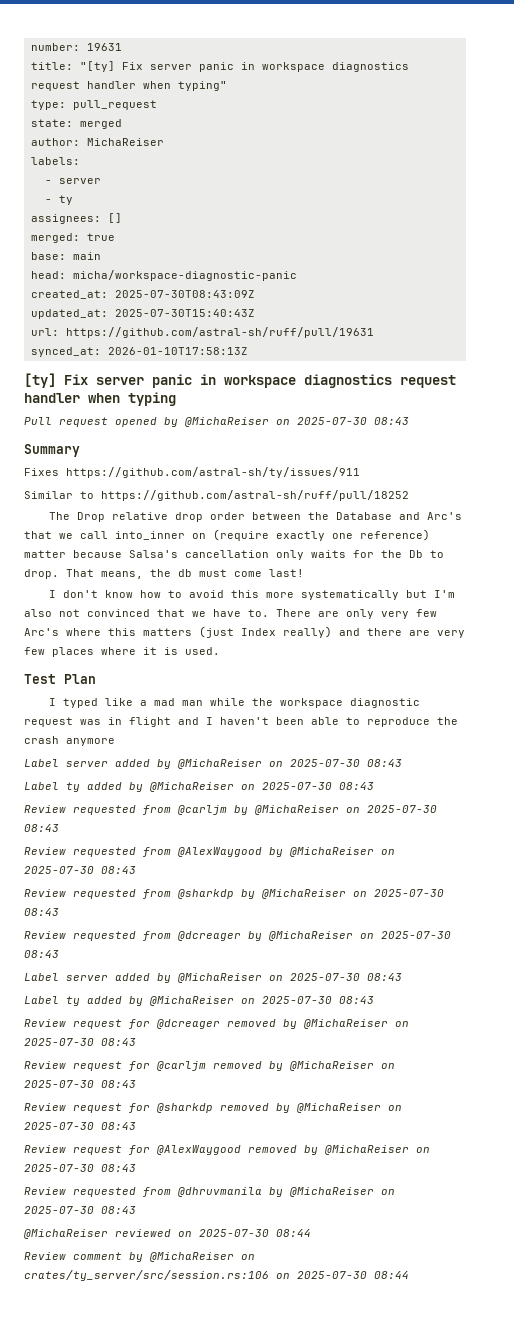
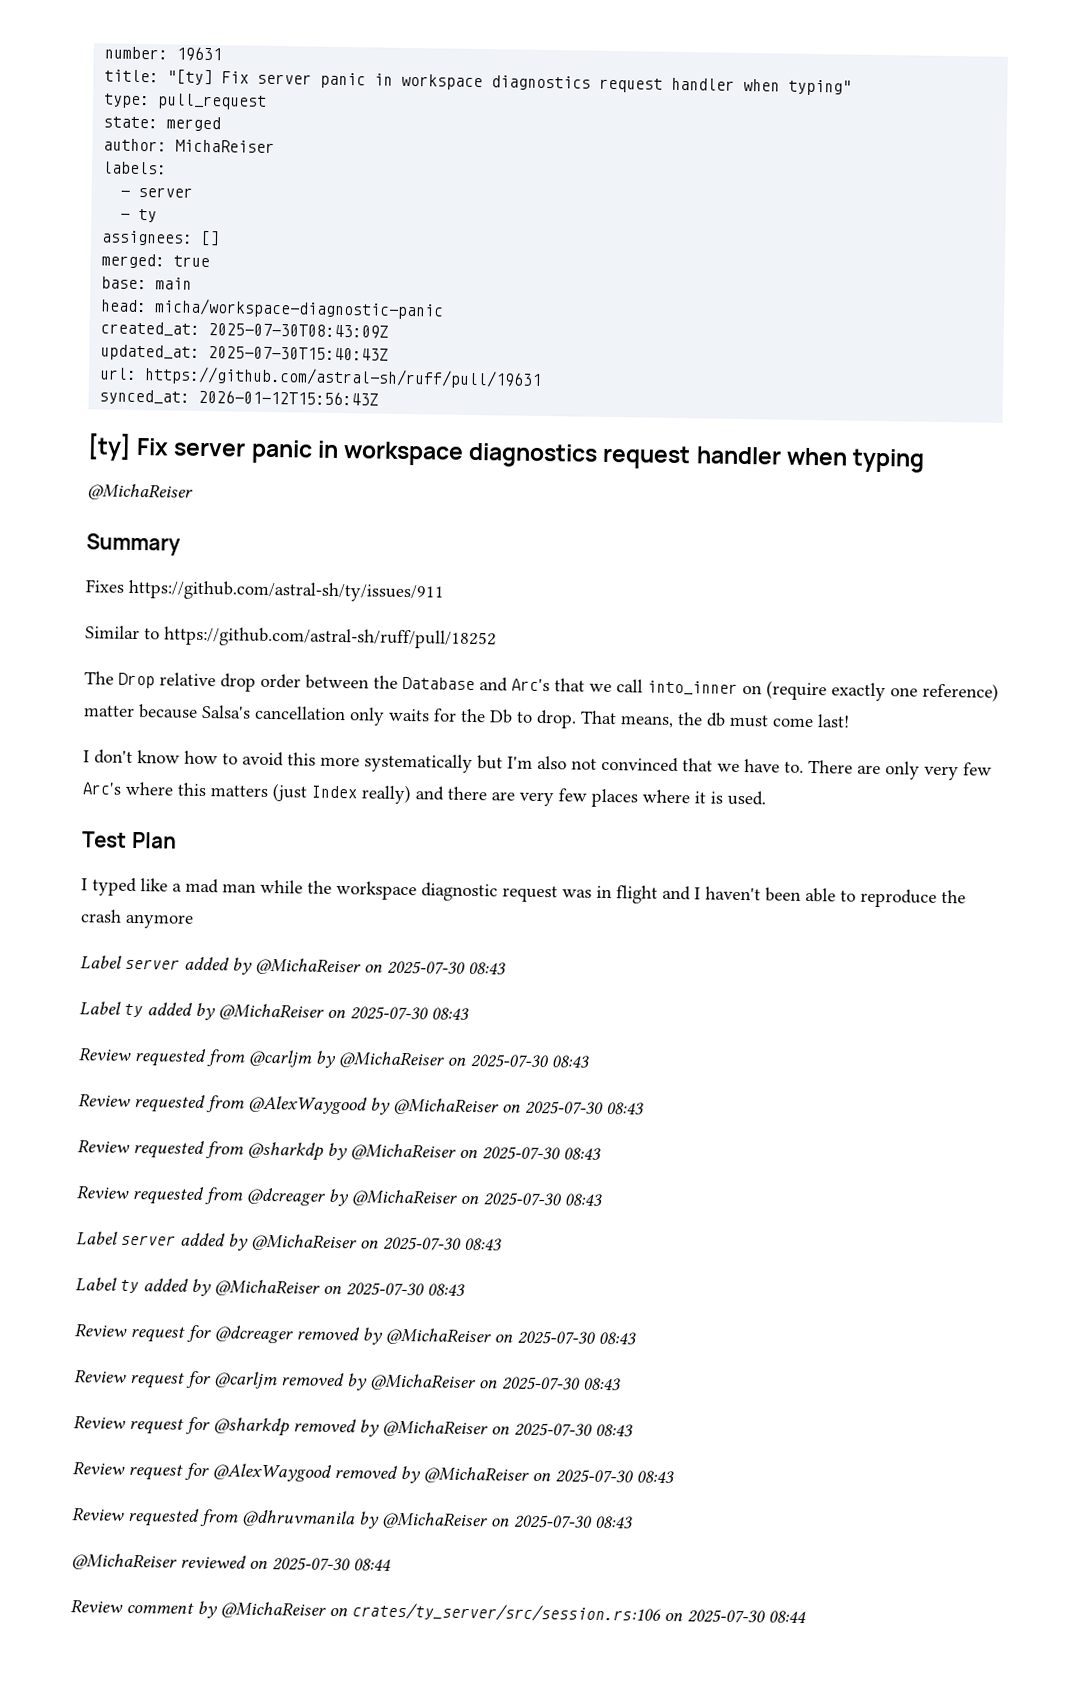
- synced_at: 2026-01-10T17:58:13Z
+ synced_at: 2026-01-12T15:56:43Z
  [ty] Fix server panic in workspace diagnostics request handler when typing
- Pull request opened by @MichaReiser on 2025-07-30 08:43
+ @MichaReiser

